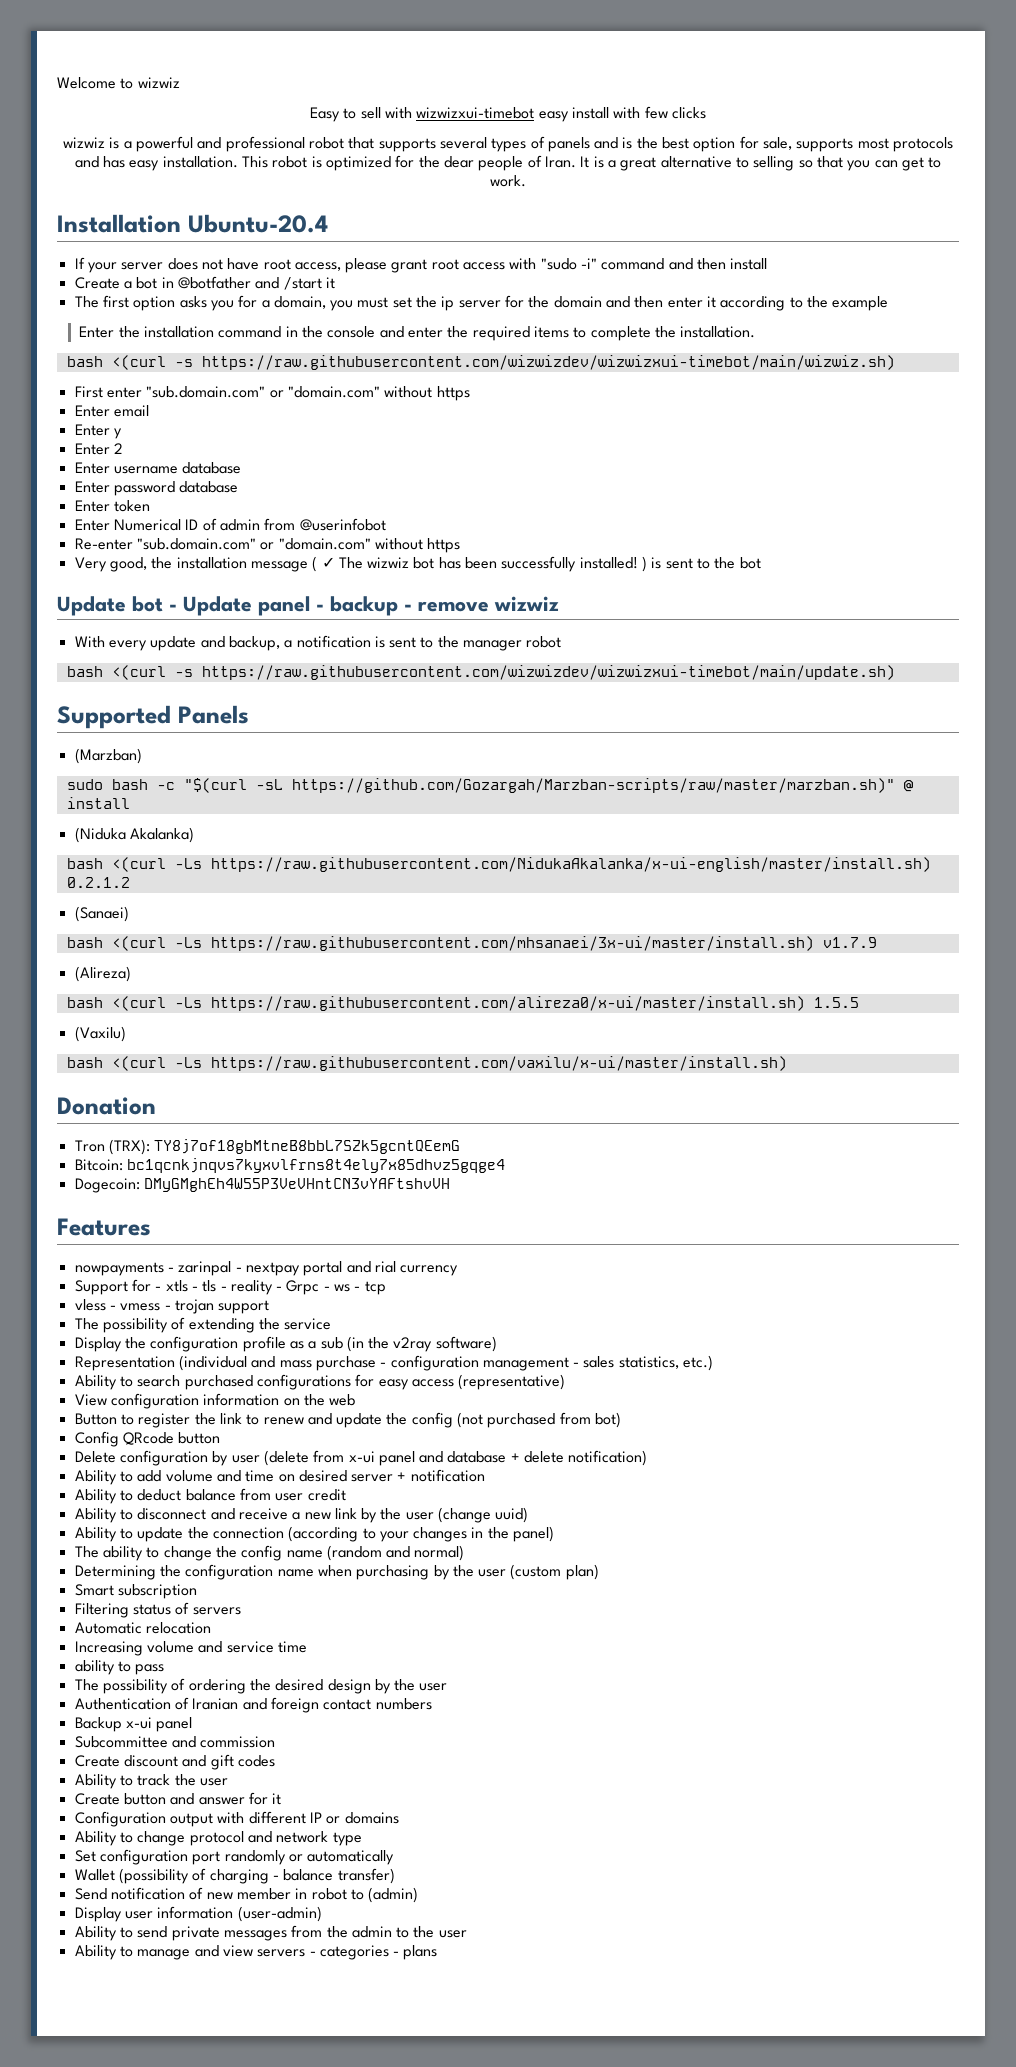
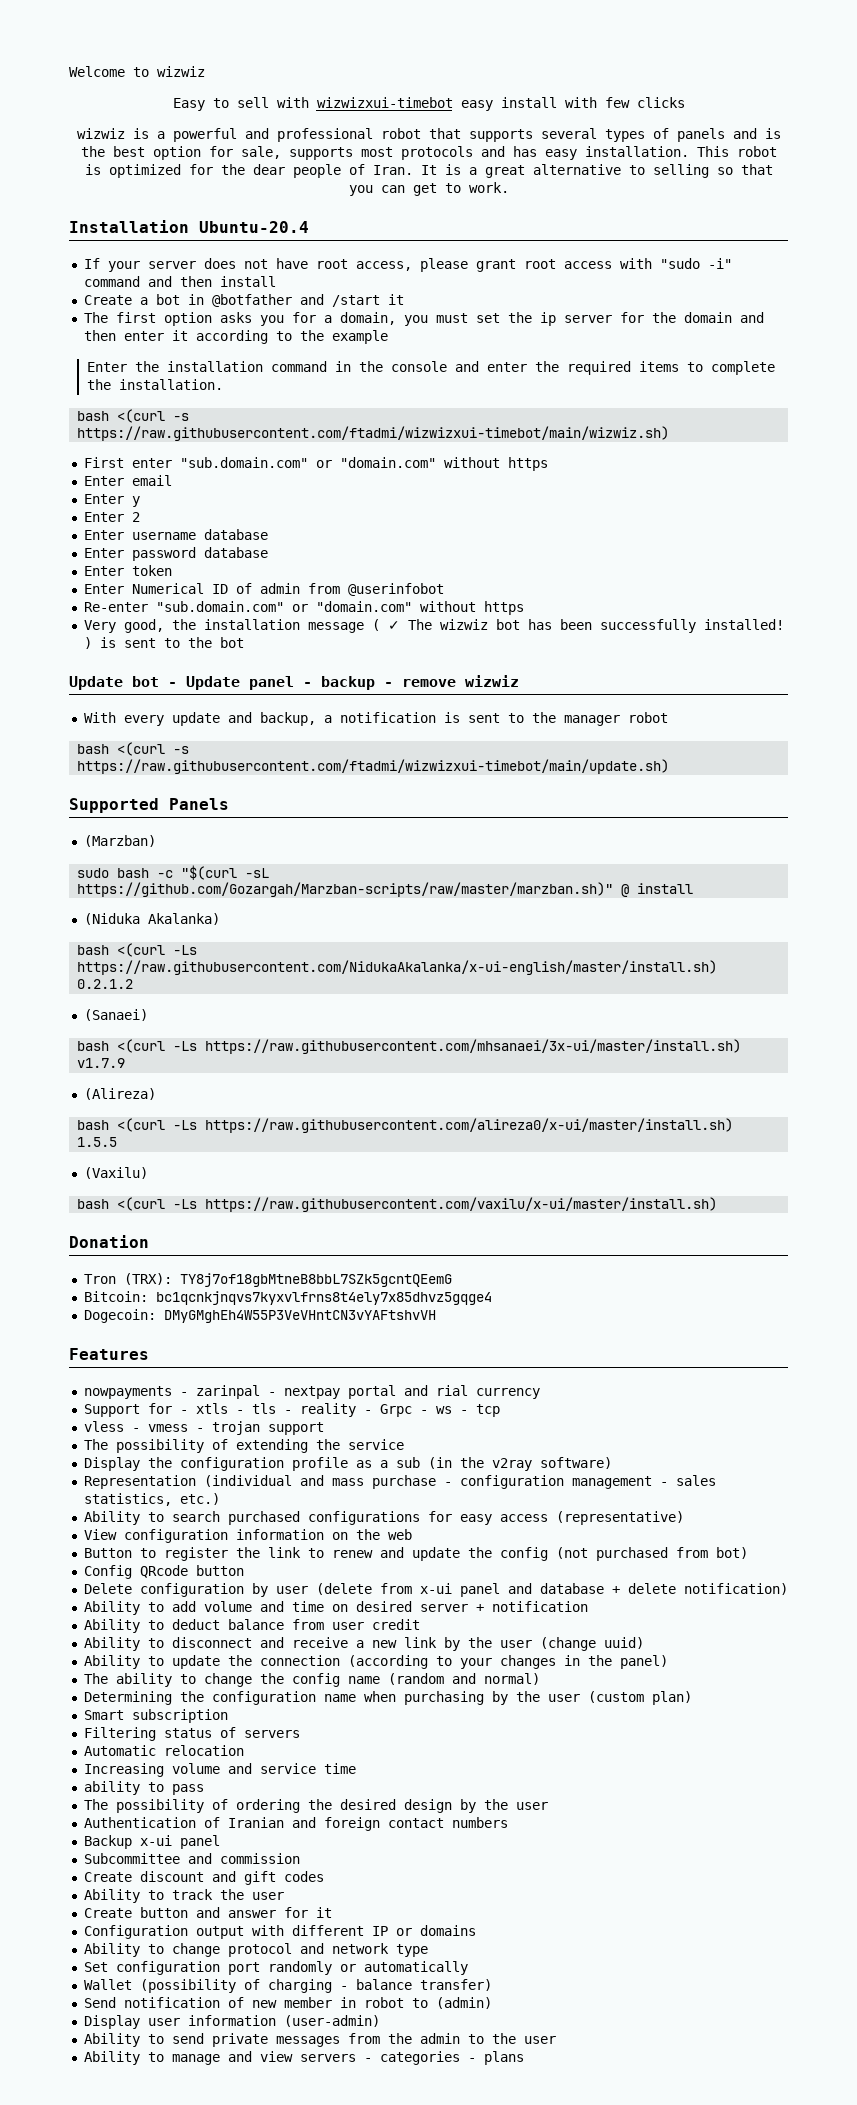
- bash <(curl -s https://raw.githubusercontent.com/wizwizdev/wizwizxui-timebot/main/wizwiz.sh)
+ bash <(curl -s https://raw.githubusercontent.com/ftadmi/wizwizxui-timebot/main/wizwiz.sh)
- bash <(curl -s https://raw.githubusercontent.com/wizwizdev/wizwizxui-timebot/main/update.sh)
+ bash <(curl -s https://raw.githubusercontent.com/ftadmi/wizwizxui-timebot/main/update.sh)

